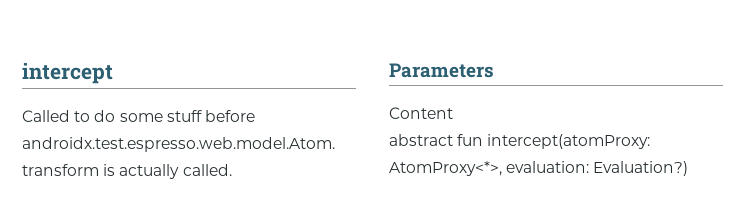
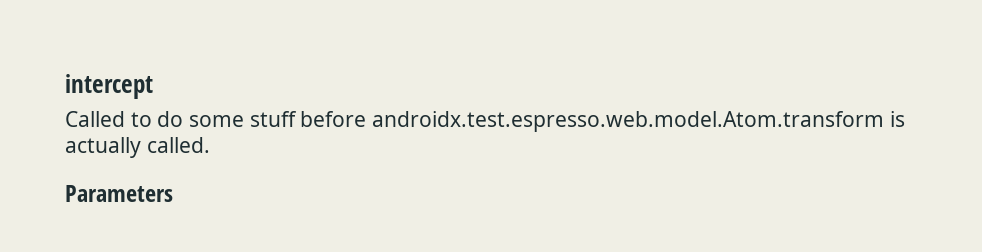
- Content
- abstract fun intercept(atomProxy: AtomProxy<*>, evaluation: Evaluation?)

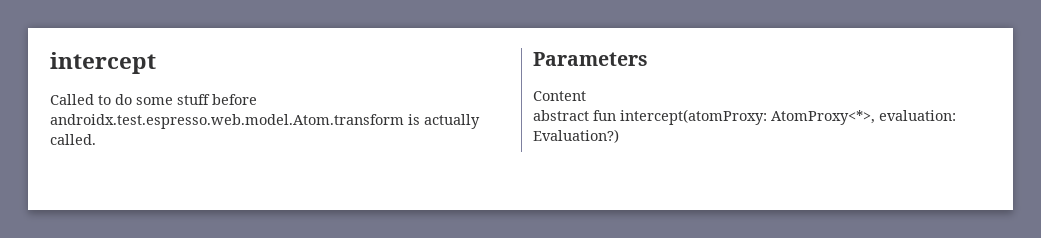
+ Content
+ abstract fun intercept(atomProxy: AtomProxy<*>, evaluation: Evaluation?)

